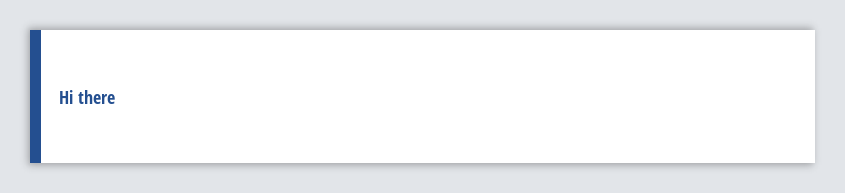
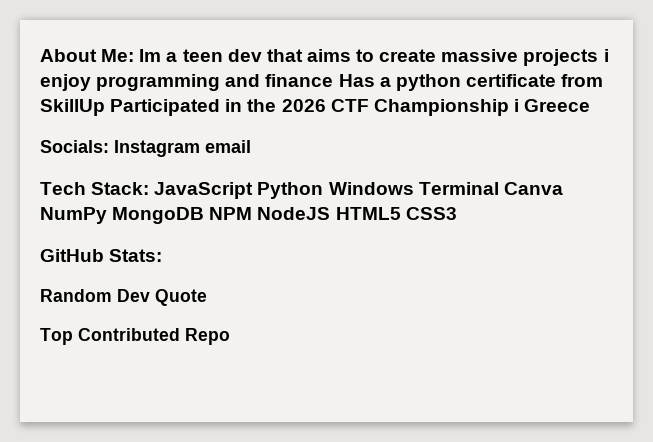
- Hi there
+ About Me: Im a teen dev that aims to create massive projects i enjoy programming and finance Has a python certificate from SkillUp Participated in the 2026 CTF Championship i Greece
+ Socials: Instagram email
+ Tech Stack: JavaScript Python Windows Terminal Canva NumPy MongoDB NPM NodeJS HTML5 CSS3
+ GitHub Stats:
+ Random Dev Quote
+ Top Contributed Repo

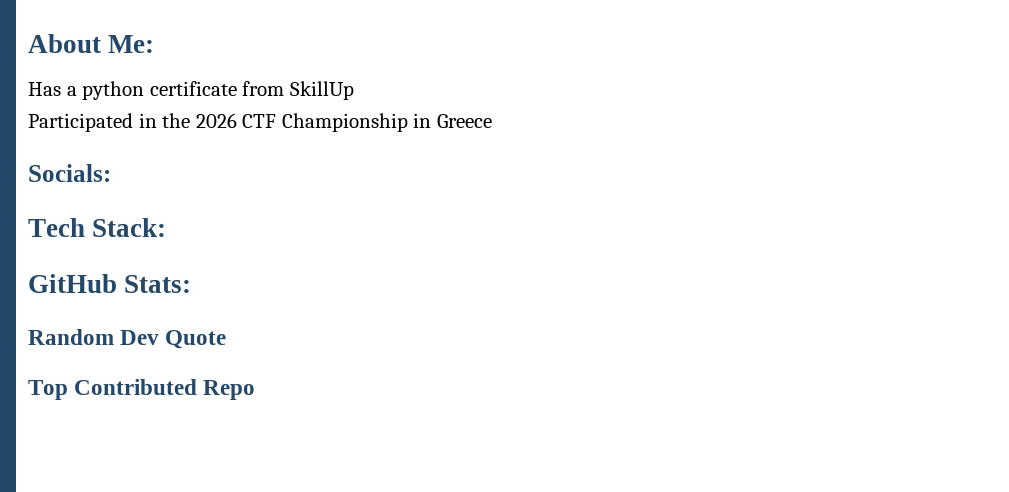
- About Me: Im a teen dev that aims to create massive projects i enjoy programming and finance Has a python certificate from SkillUp Participated in the 2026 CTF Championship i Greece
+ About Me:
+ Has a python certificate from SkillUp
+ Participated in the 2026 CTF Championship in Greece
- Socials: Instagram email
+ Socials:
- Tech Stack: JavaScript Python Windows Terminal Canva NumPy MongoDB NPM NodeJS HTML5 CSS3
+ Tech Stack:

